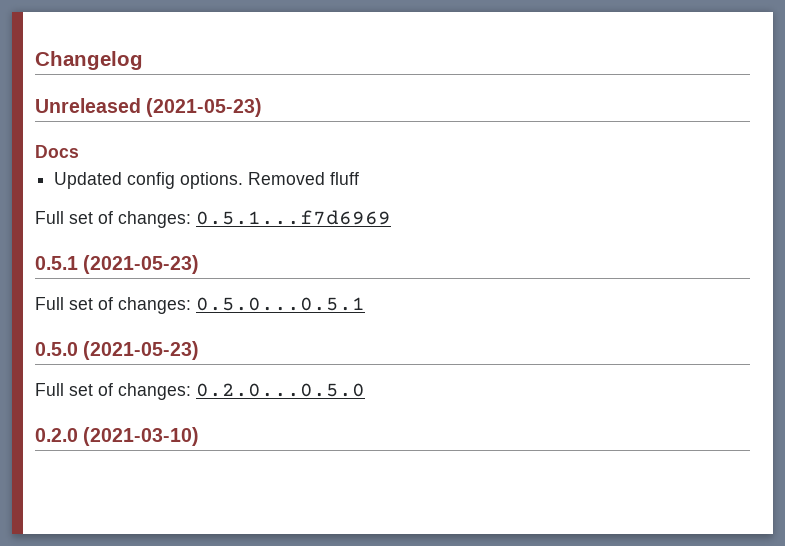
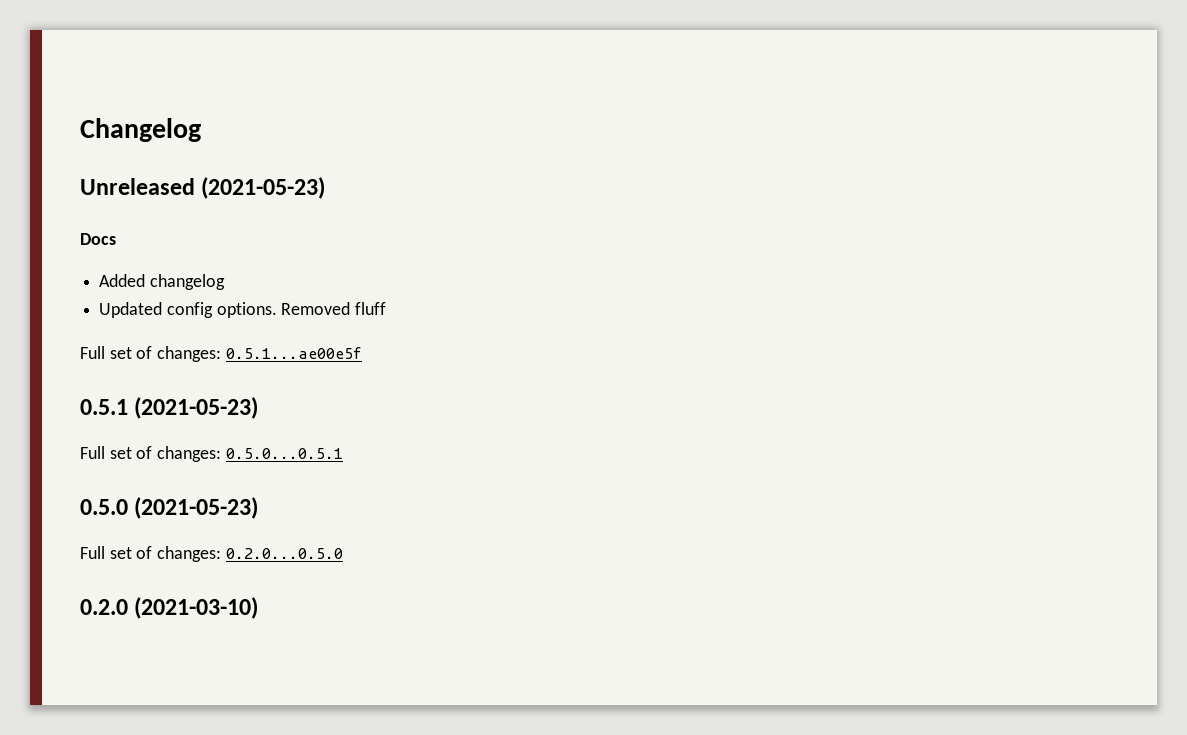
+ Added changelog
- Full set of changes: 0.5.1...f7d6969
+ Full set of changes: 0.5.1...ae00e5f

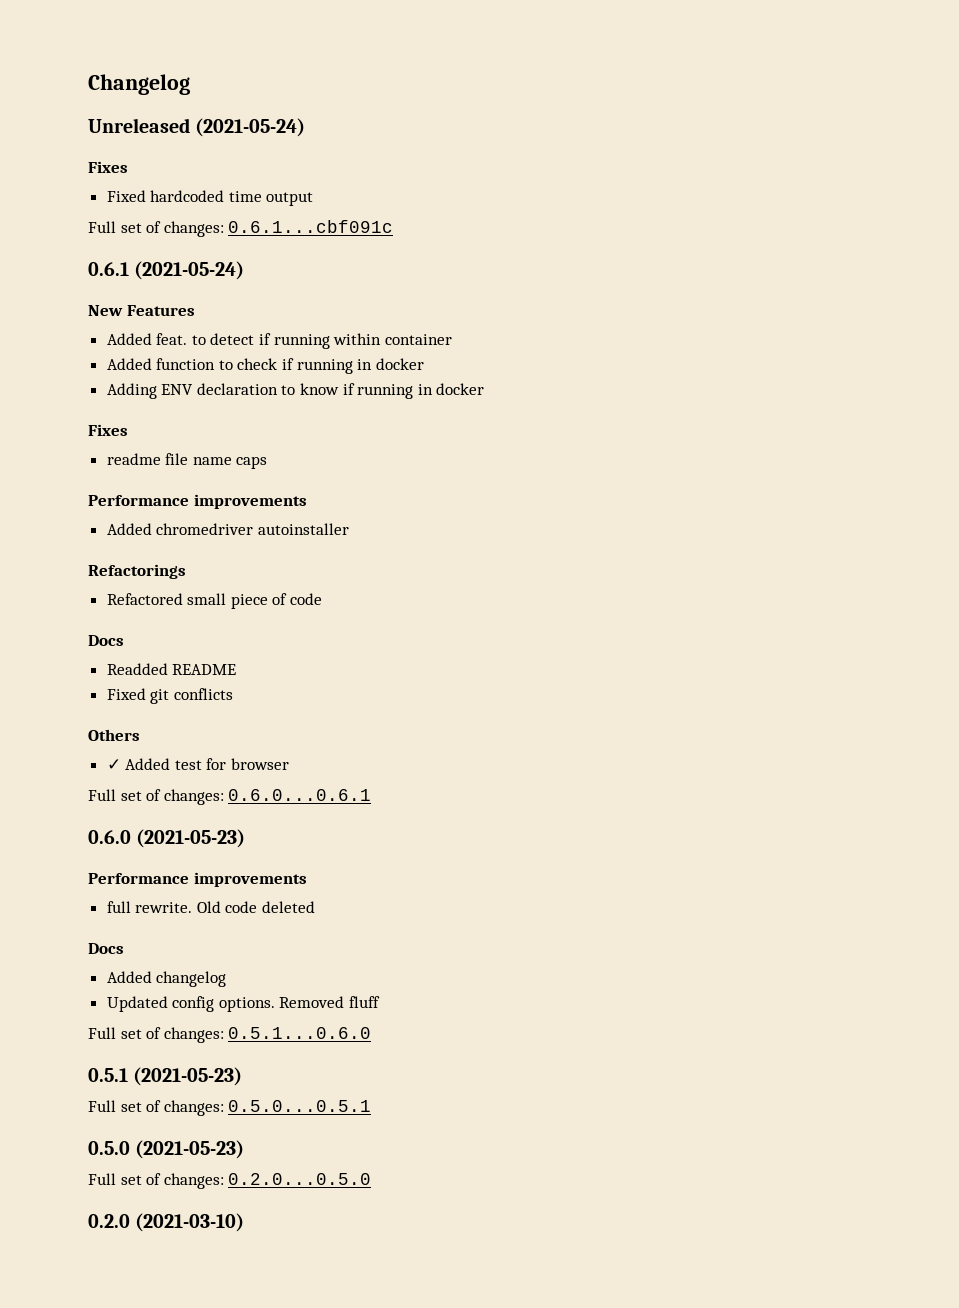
- Unreleased (2021-05-23)
+ Unreleased (2021-05-24)
+ Fixes
+ Fixed hardcoded time output
+ Full set of changes: 0.6.1...cbf091c
+ 0.6.1 (2021-05-24)
+ New Features
+ Added feat. to detect if running within container
+ Added function to check if running in docker
+ Adding ENV declaration to know if running in docker
+ Fixes
+ readme file name caps
+ Performance improvements
+ Added chromedriver autoinstaller
+ Refactorings
+ Refactored small piece of code
+ Docs
+ Readded README
+ Fixed git conflicts
+ Others
+ ✓ Added test for browser
+ Full set of changes: 0.6.0...0.6.1
+ 0.6.0 (2021-05-23)
+ Performance improvements
+ full rewrite. Old code deleted
- Full set of changes: 0.5.1...ae00e5f
+ Full set of changes: 0.5.1...0.6.0

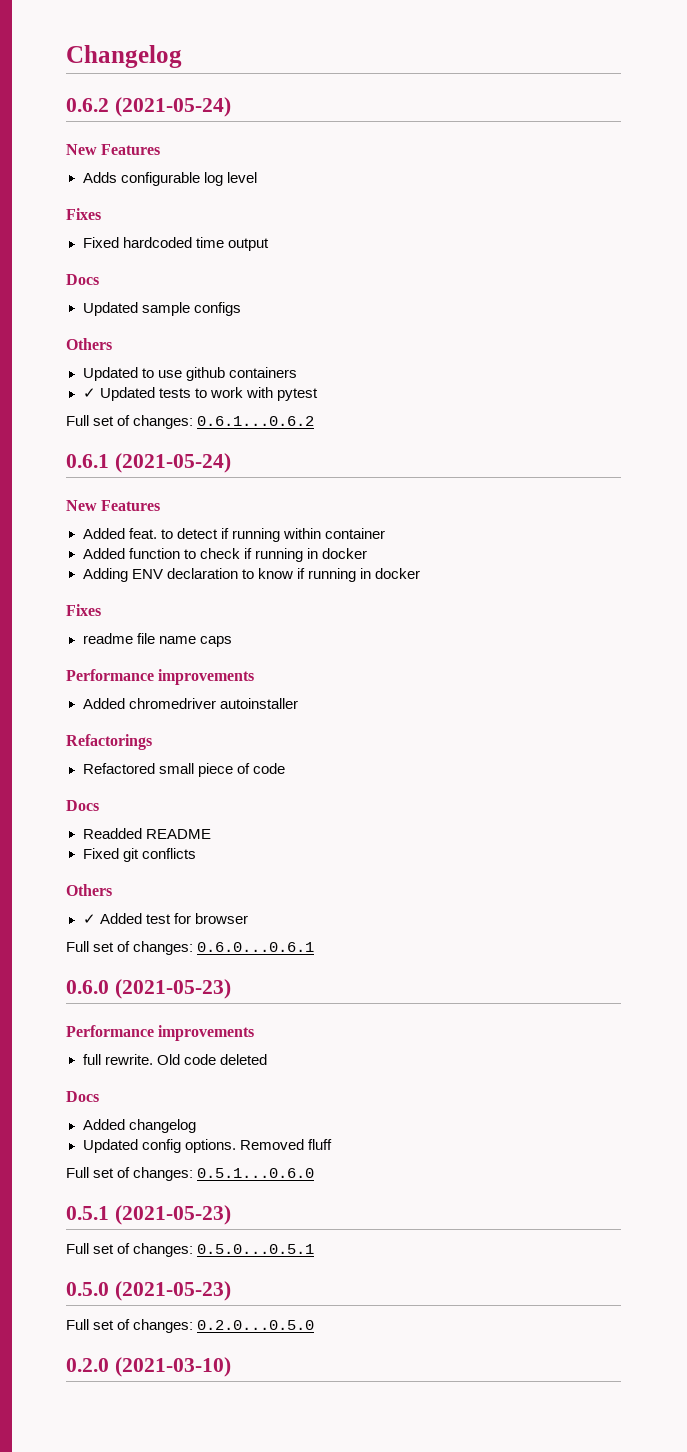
- Unreleased (2021-05-24)
+ 0.6.2 (2021-05-24)
+ New Features
+ Adds configurable log level
  Fixed hardcoded time output
- Full set of changes: 0.6.1...cbf091c
+ Docs
+ Updated sample configs
+ Others
+ Updated to use github containers
+ ✓ Updated tests to work with pytest
+ Full set of changes: 0.6.1...0.6.2

